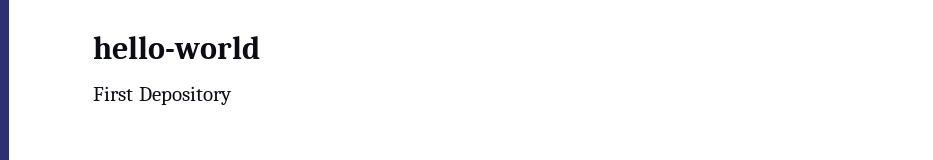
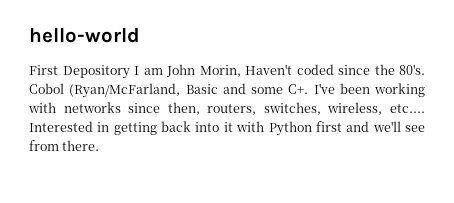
- First Depository
+ First Depository I am John Morin, Haven't coded since the 80's. Cobol (Ryan/McFarland, Basic and some C+. I've been working with networks since then, routers, switches, wireless, etc.... Interested in getting back into it with Python first and we'll see from there.

